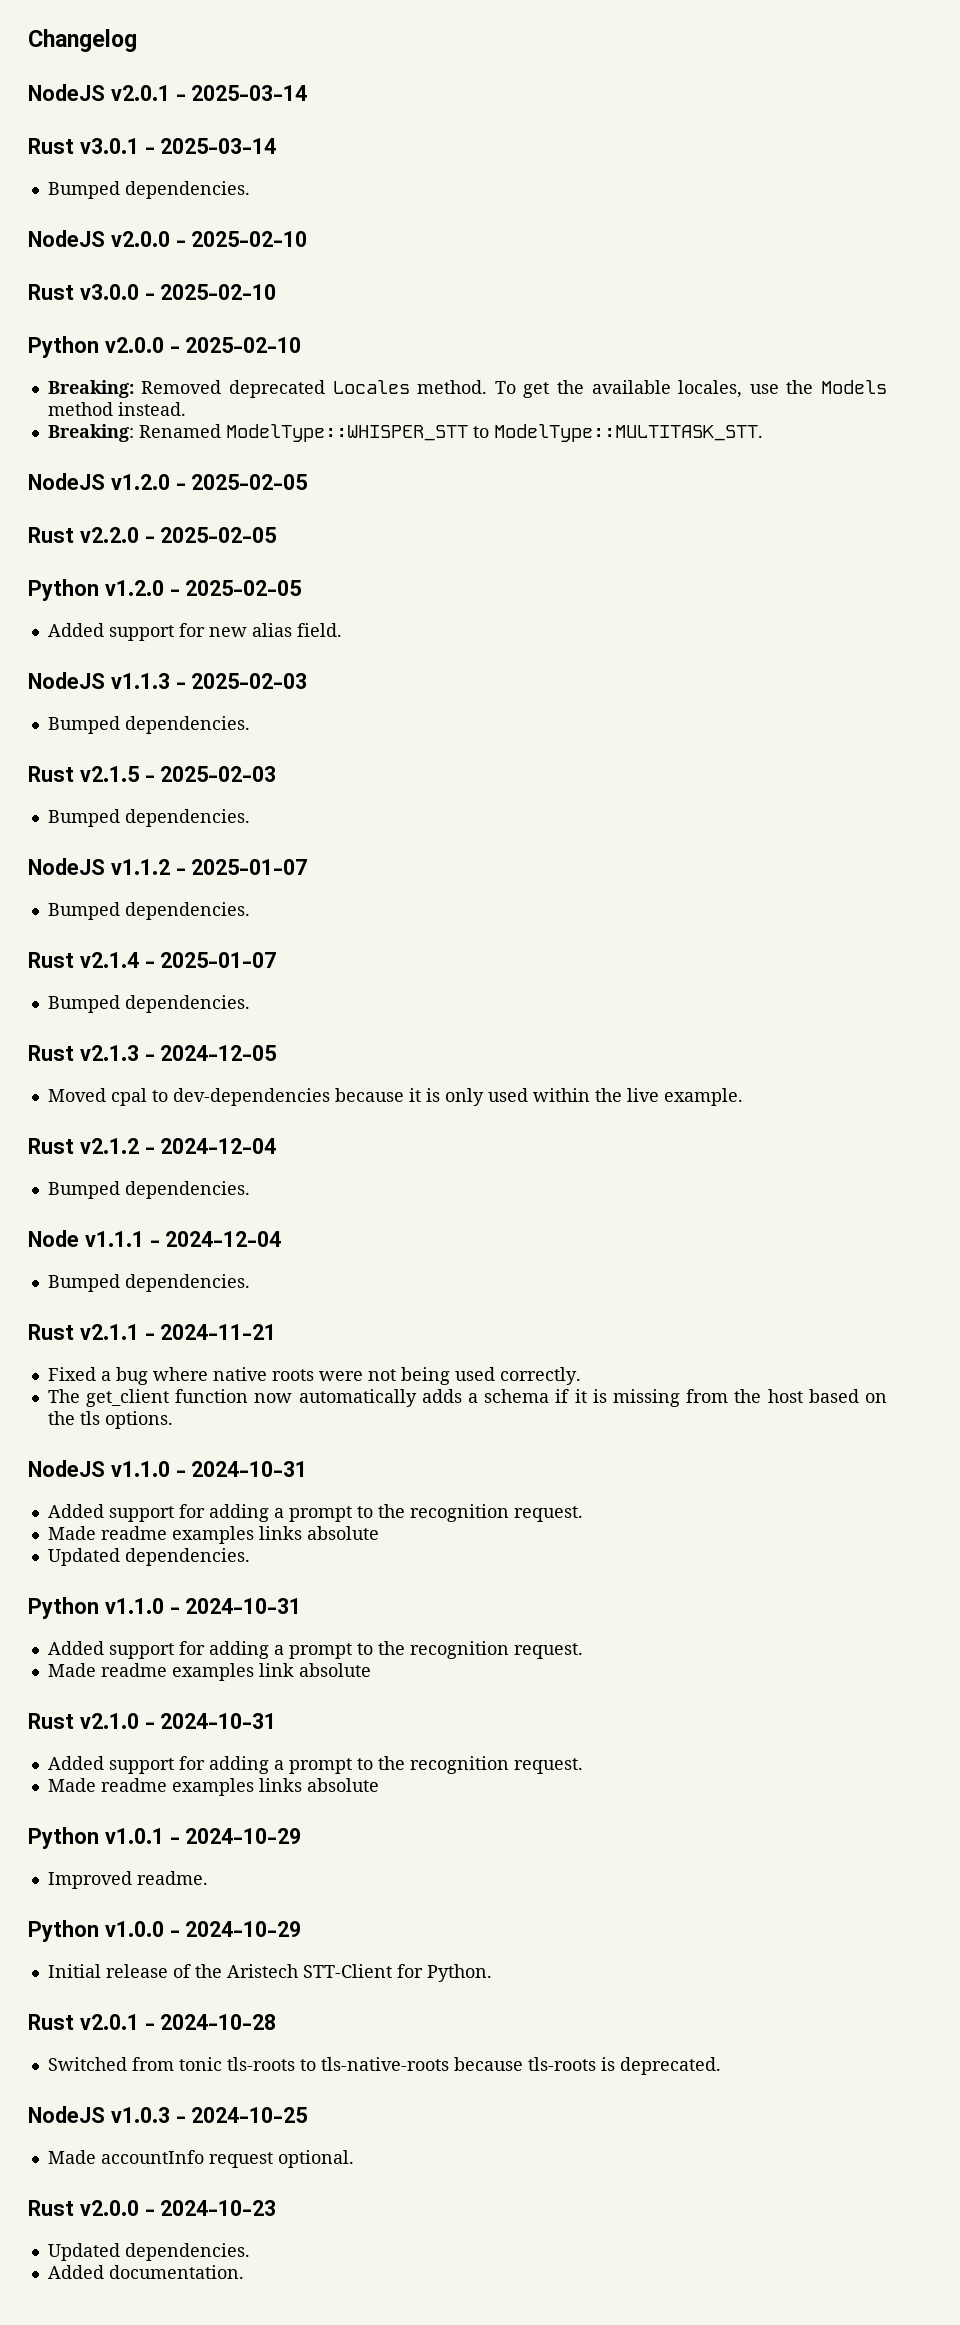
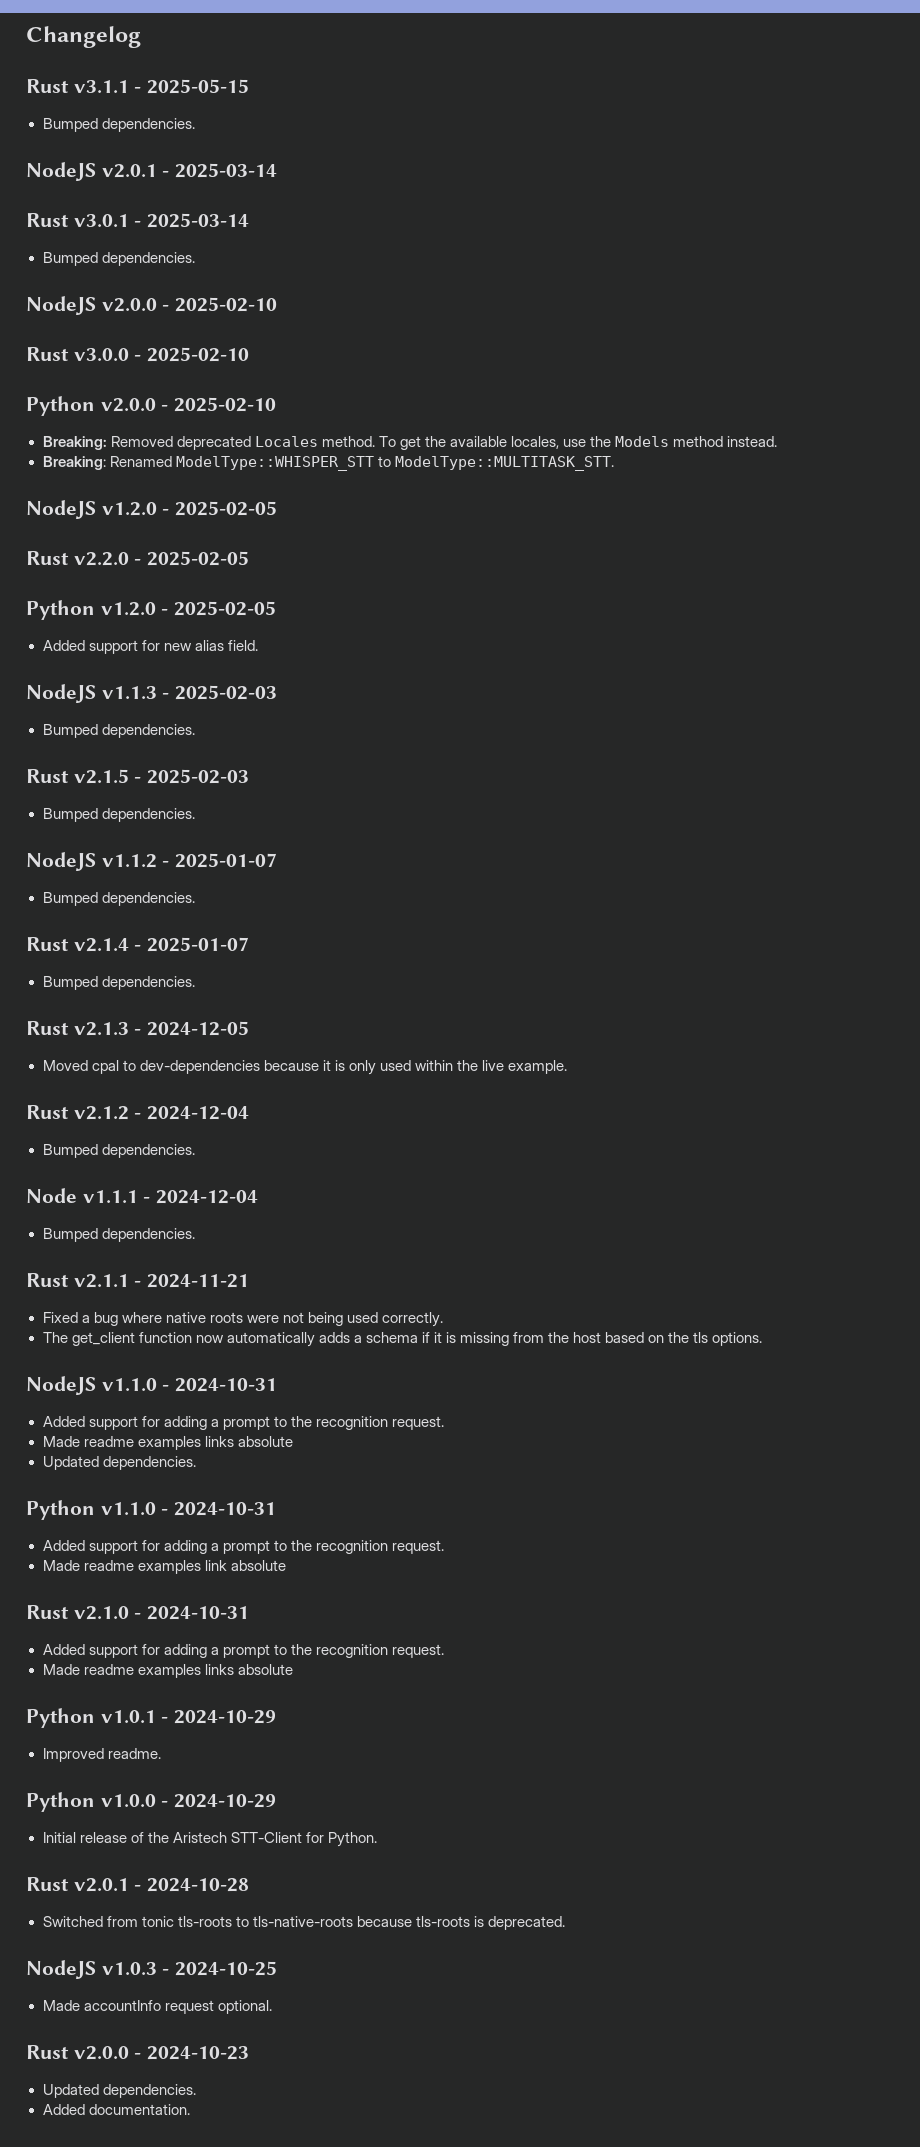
+ Rust v3.1.1 - 2025-05-15
+ Bumped dependencies.

